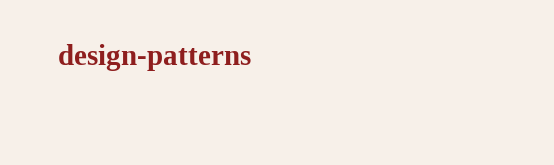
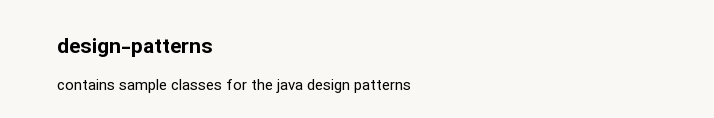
+ contains sample classes for the java design patterns

